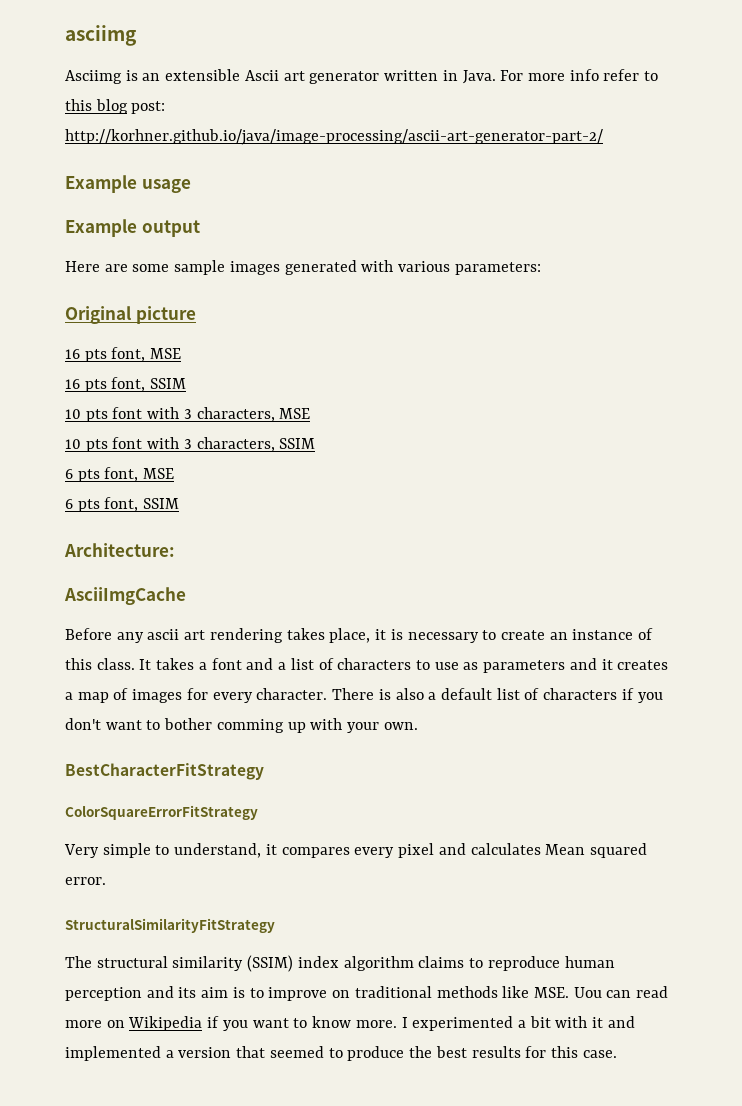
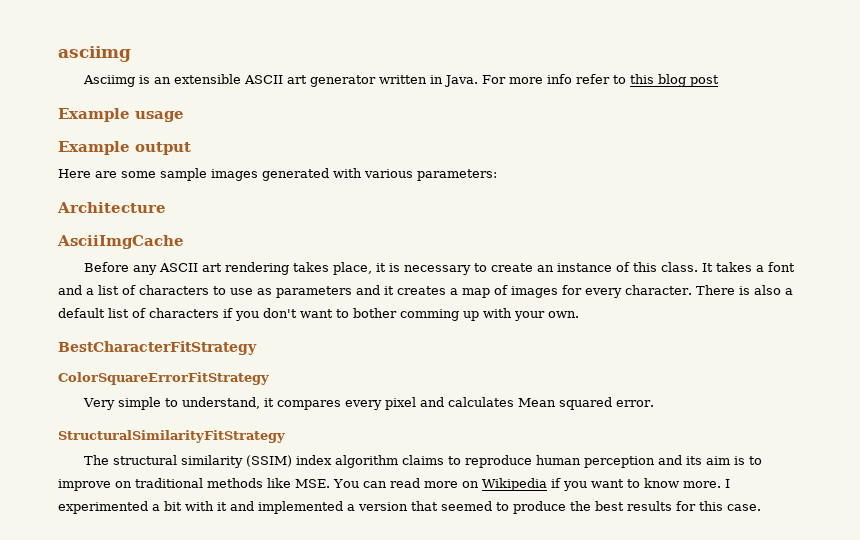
- Asciimg is an extensible Ascii art generator written in Java.
+ Asciimg is an extensible ASCII art generator written in Java.
- For more info refer to this blog post: http://korhner.github.io/java/image-processing/ascii-art-generator-part-2/
+ For more info refer to this blog post
- Original picture
- 16 pts font, MSE
- 16 pts font, SSIM
- 10 pts font with 3 characters, MSE
- 10 pts font with 3 characters, SSIM
- 6 pts font, MSE
- 6 pts font, SSIM
- Architecture:
+ Architecture
- Before any ascii art rendering takes place, it is necessary to create an instance of this class.
+ Before any ASCII art rendering takes place, it is necessary to create an instance of this class.
- The structural similarity (SSIM) index algorithm claims to reproduce human perception and its aim is to improve on traditional methods like MSE. Uou can read more on Wikipedia if you want to know more.
+ The structural similarity (SSIM) index algorithm claims to reproduce human perception and its aim is to improve on traditional methods like MSE. You can read more on Wikipedia if you want to know more.

